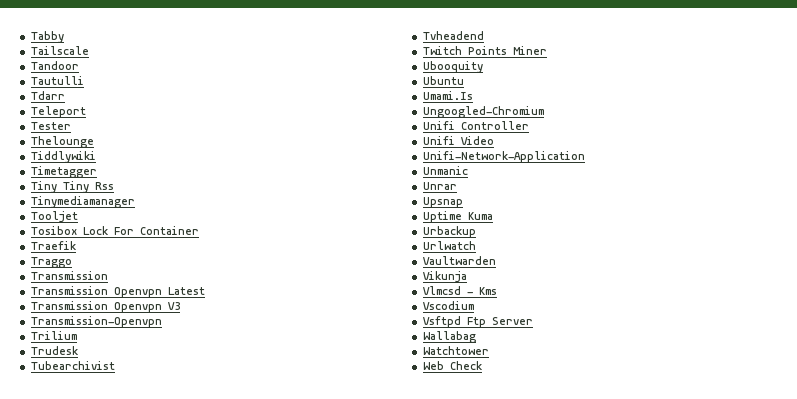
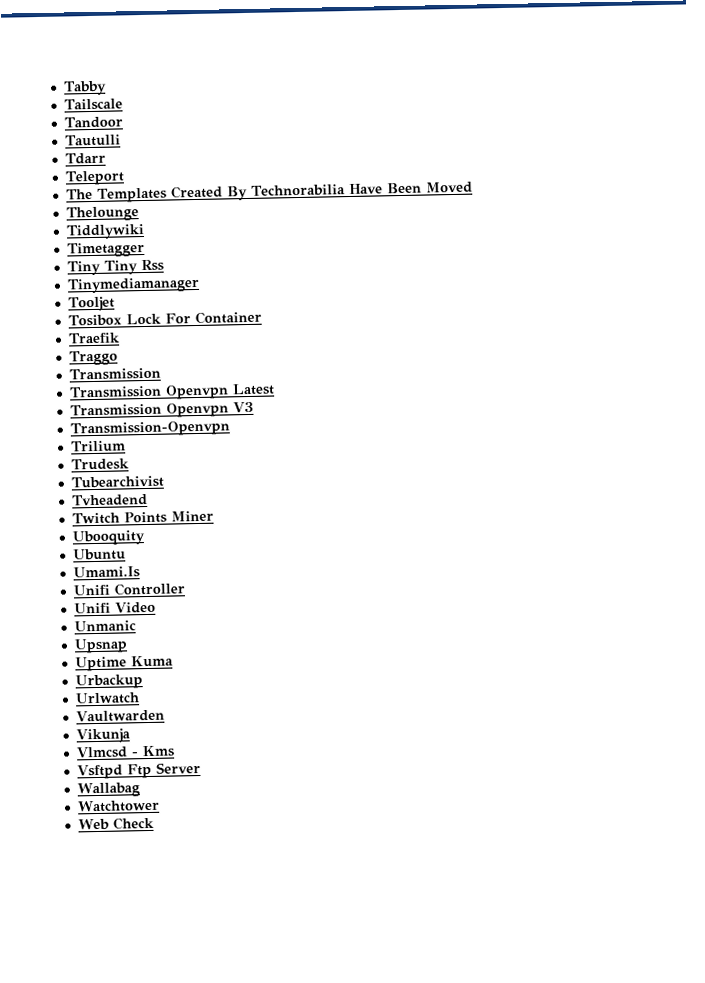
- Tester
+ The Templates Created By Technorabilia Have Been Moved
- Ungoogled-Chromium
- Unifi-Network-Application
- Unrar
- Vscodium

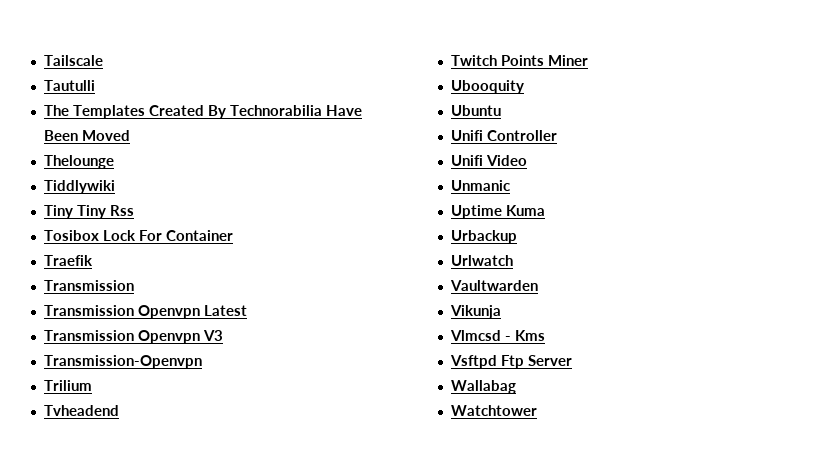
- Tabby
- Tandoor
- Tdarr
- Teleport
- Timetagger
- Tinymediamanager
- Tooljet
- Traggo
- Trudesk
- Tubearchivist
- Umami.Is
- Upsnap
- Web Check

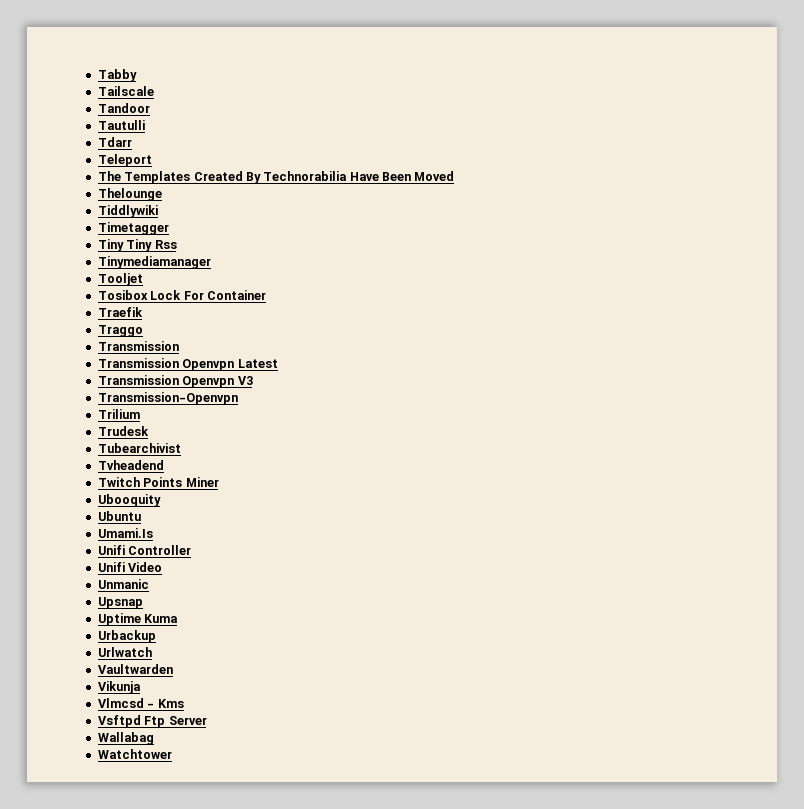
+ Tabby
+ Tandoor
+ Tdarr
+ Teleport
+ Timetagger
+ Tinymediamanager
+ Tooljet
+ Traggo
+ Trudesk
+ Tubearchivist
+ Umami.Is
+ Upsnap

